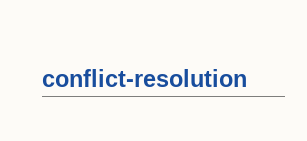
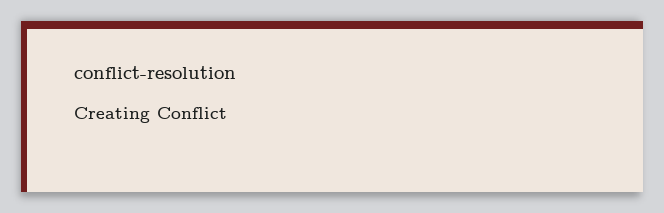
+ Creating Conflict

